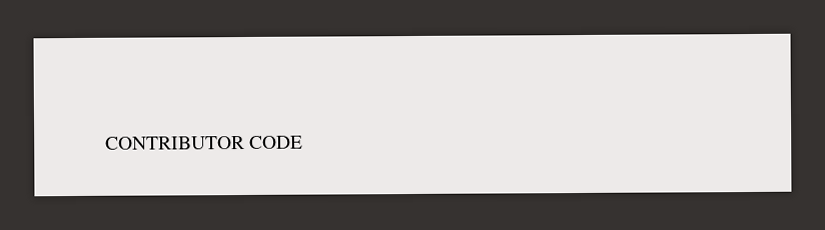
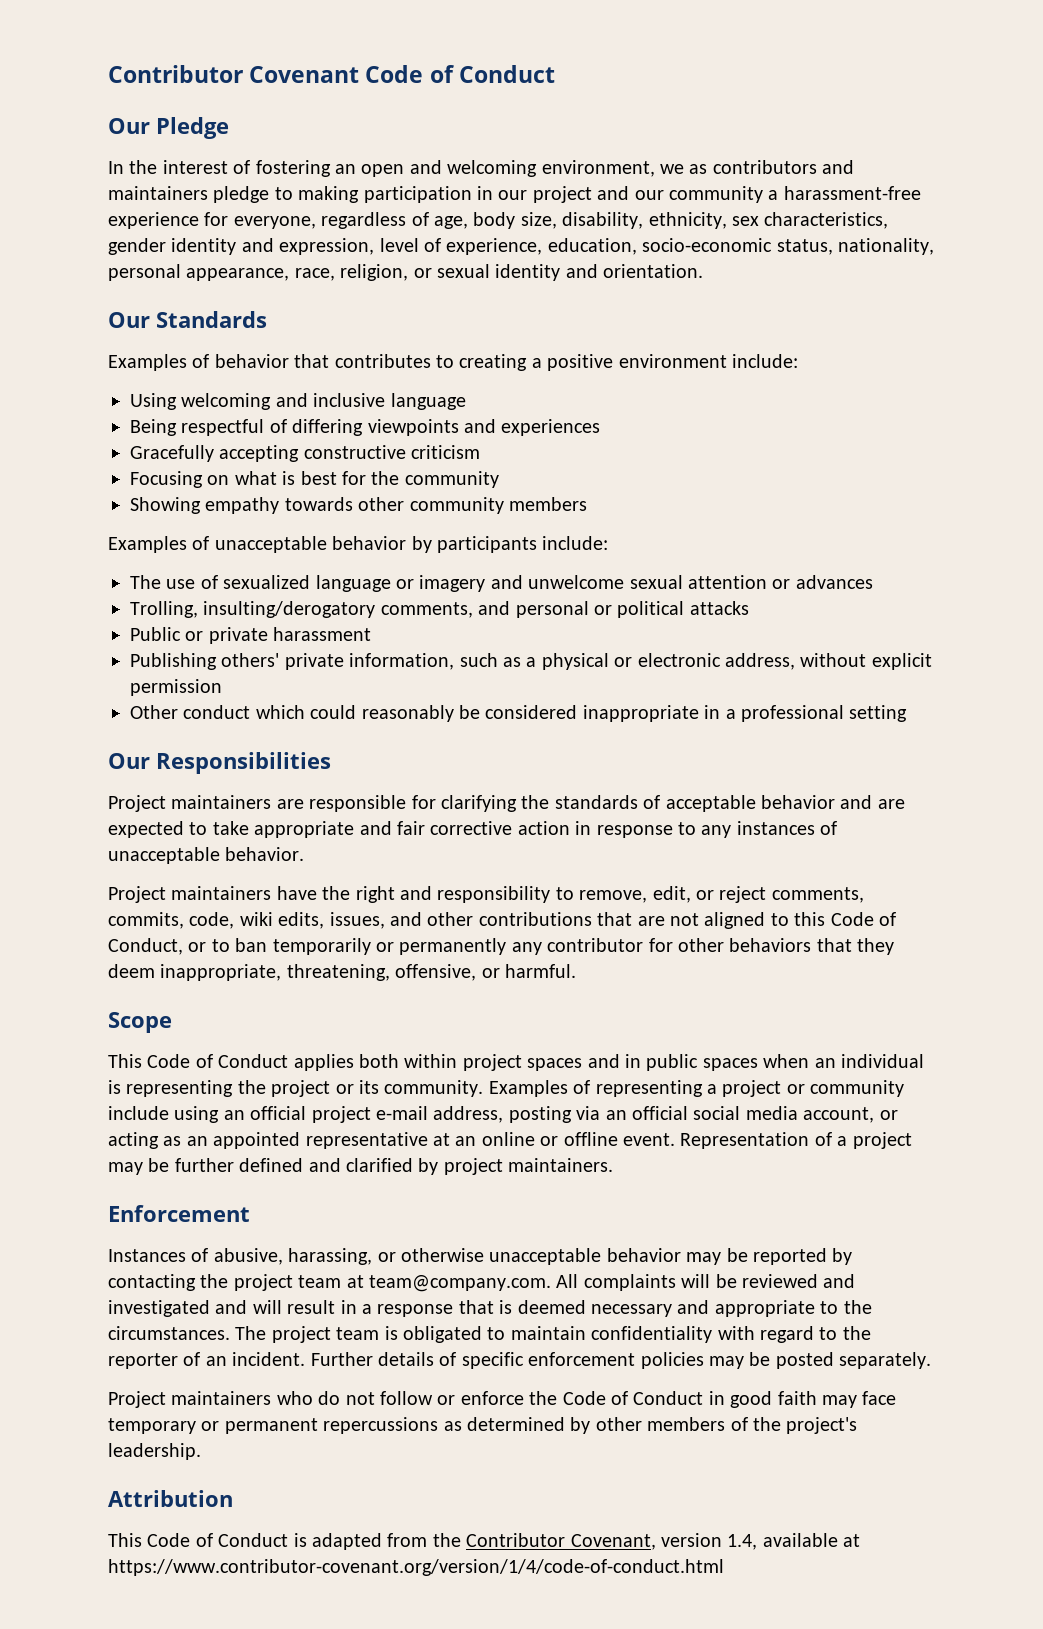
- CONTRIBUTOR CODE
+ Contributor Covenant Code of Conduct
+ Our Pledge
+ In the interest of fostering an open and welcoming environment, we as contributors and maintainers pledge to making participation in our project and our community a harassment-free experience for everyone, regardless of age, body size, disability, ethnicity, sex characteristics, gender identity and expression, level of experience, education, socio-economic status, nationality, personal appearance, race, religion, or sexual identity and orientation.
+ Our Standards
+ Examples of behavior that contributes to creating a positive environment include:
+ Using welcoming and inclusive language
+ Being respectful of differing viewpoints and experiences
+ Gracefully accepting constructive criticism
+ Focusing on what is best for the community
+ Showing empathy towards other community members
+ Examples of unacceptable behavior by participants include:
+ The use of sexualized language or imagery and unwelcome sexual attention or advances
+ Trolling, insulting/derogatory comments, and personal or political attacks
+ Public or private harassment
+ Publishing others' private information, such as a physical or electronic address, without explicit permission
+ Other conduct which could reasonably be considered inappropriate in a professional setting
+ Our Responsibilities
+ Project maintainers are responsible for clarifying the standards of acceptable behavior and are expected to take appropriate and fair corrective action in response to any instances of unacceptable behavior.
+ Project maintainers have the right and responsibility to remove, edit, or reject comments, commits, code, wiki edits, issues, and other contributions that are not aligned to this Code of Conduct, or to ban temporarily or permanently any contributor for other behaviors that they deem inappropriate, threatening, offensive, or harmful.
+ Scope
+ This Code of Conduct applies both within project spaces and in public spaces when an individual is representing the project or its community. Examples of representing a project or community include using an official project e-mail address, posting via an official social media account, or acting as an appointed representative at an online or offline event. Representation of a project may be further defined and clarified by project maintainers.
+ Enforcement
+ Instances of abusive, harassing, or otherwise unacceptable behavior may be reported by contacting the project team at team@company.com. All complaints will be reviewed and investigated and will result in a response that is deemed necessary and appropriate to the circumstances. The project team is obligated to maintain confidentiality with regard to the reporter of an incident. Further details of specific enforcement policies may be posted separately.
+ Project maintainers who do not follow or enforce the Code of Conduct in good faith may face temporary or permanent repercussions as determined by other members of the project's leadership.
+ Attribution
+ This Code of Conduct is adapted from the Contributor Covenant, version 1.4, available at https://www.contributor-covenant.org/version/1/4/code-of-conduct.html

